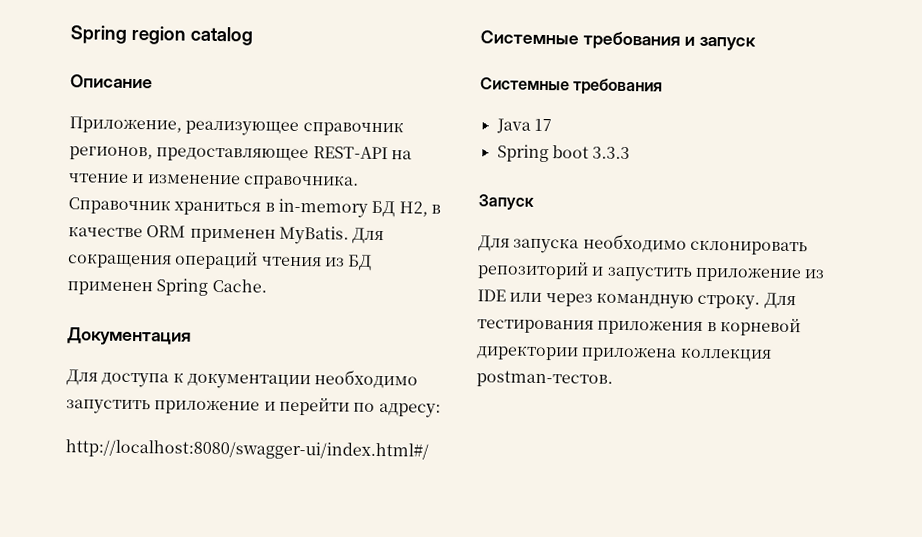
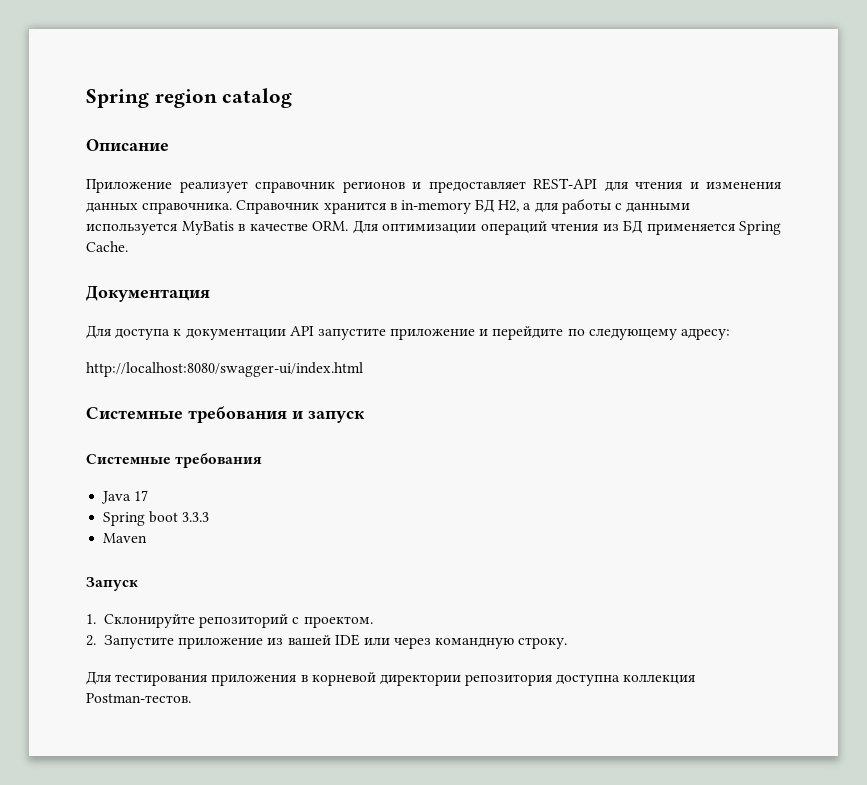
- Приложение, реализующее справочник регионов, предоставляющее REST-API на чтение и изменение справочника.
+ Приложение реализует справочник регионов и предоставляет REST-API для чтения и изменения данных справочника.
- Справочник храниться в in-memory БД H2, в качестве ORM применен MyBatis. Для сокращения операций чтения из БД применен Spring Cache.
+ Справочник хранится в in-memory БД H2, а для работы с данными используется MyBatis в качестве ORM. Для оптимизации операций чтения из БД применяется Spring Cache.
- Для доступа к документации необходимо запустить приложение и перейти по адресу:
+ Для доступа к документации API запустите приложение и перейдите по следующему адресу:
- http://localhost:8080/swagger-ui/index.html#/
+ http://localhost:8080/swagger-ui/index.html
+ Maven
- Для запуска необходимо склонировать репозиторий и запустить приложение из IDE или через командную строку. Для тестирования приложения в корневой директории приложена коллекция postman-тестов.
+ 1. Склонируйте репозиторий с проектом.
+ 2. Запустите приложение из вашей IDE или через командную строку.
+ Для тестирования приложения в корневой директории репозитория доступна коллекция Postman-тестов.

